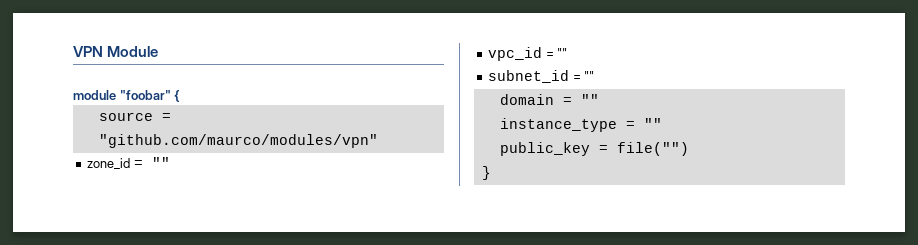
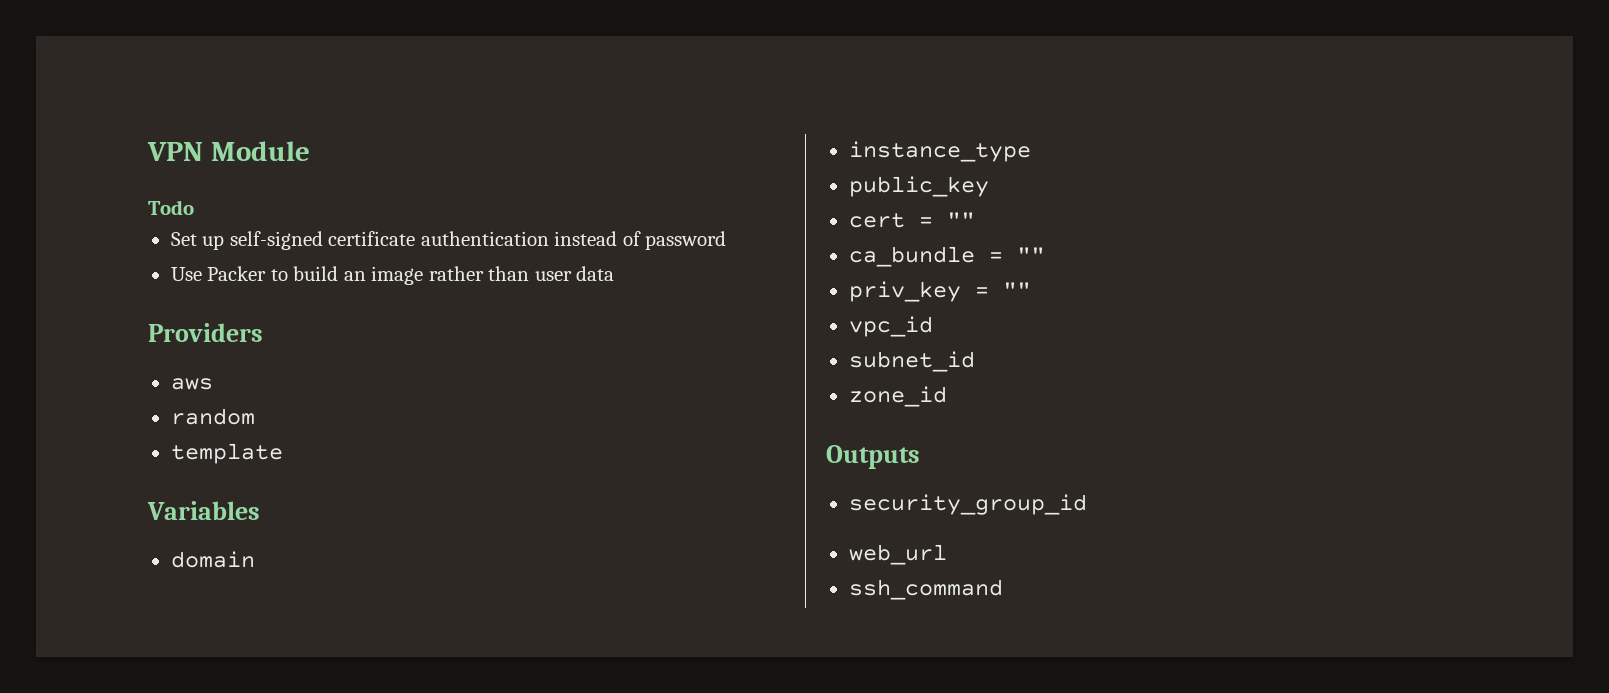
- module "foobar" {
- source = "github.com/maurco/modules/vpn"
- zone_id = ""
+ Todo
+ Set up self-signed certificate authentication instead of password
+ Use Packer to build an image rather than user data
+ Providers
+ aws
+ random
+ template
+ Variables
+ domain
+ instance_type
+ public_key
+ cert = ""
+ ca_bundle = ""
+ priv_key = ""
- vpc_id = ""
+ vpc_id
- subnet_id = ""
- domain = ""
- instance_type = ""
- public_key = file("")
- }
+ subnet_id
+ zone_id
+ Outputs
+ security_group_id
+ web_url
+ ssh_command

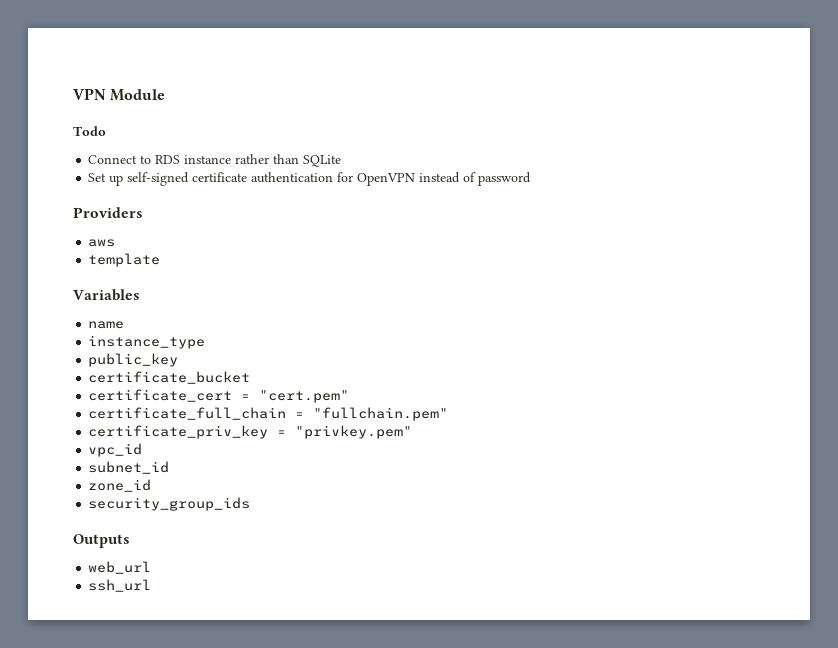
+ Connect to RDS instance rather than SQLite
- Set up self-signed certificate authentication instead of password
+ Set up self-signed certificate authentication for OpenVPN instead of password
- Use Packer to build an image rather than user data
- random
- domain
+ name
- cert = ""
- ca_bundle = ""
- priv_key = ""
+ certificate_bucket
+ certificate_cert = "cert.pem"
+ certificate_full_chain = "fullchain.pem"
+ certificate_priv_key = "privkey.pem"
+ security_group_ids
- security_group_id
- ssh_command
+ ssh_url

